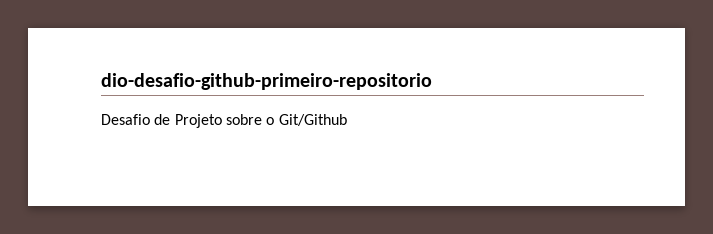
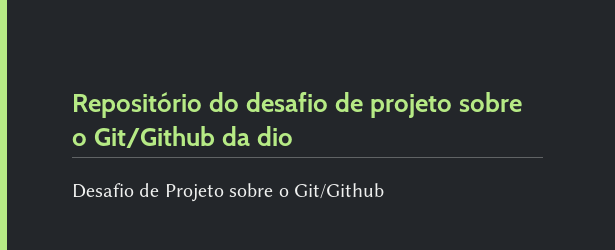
- dio-desafio-github-primeiro-repositorio
+ Repositório do desafio de projeto sobre o Git/Github da dio

